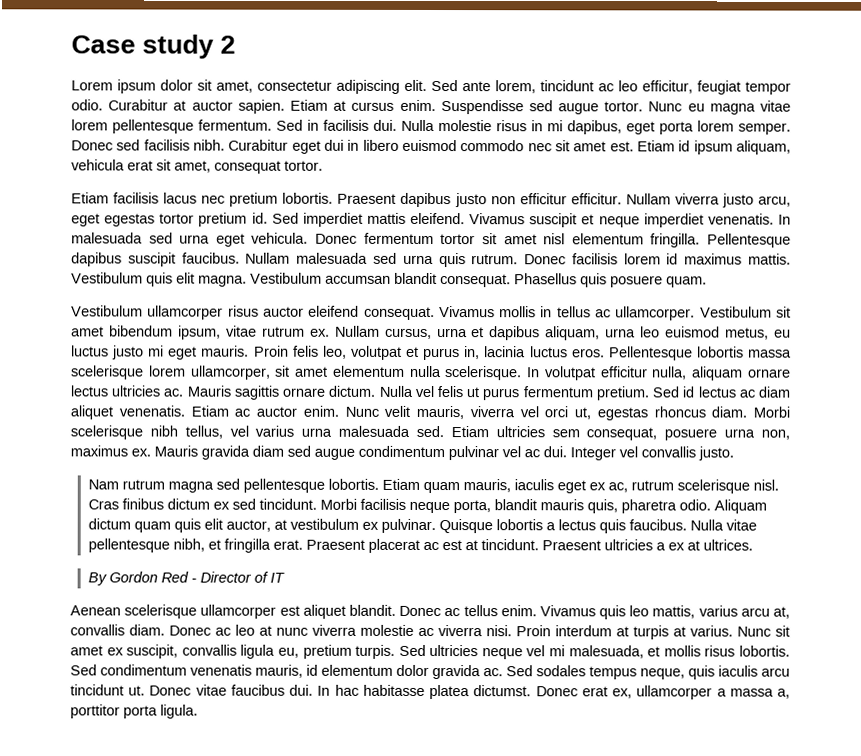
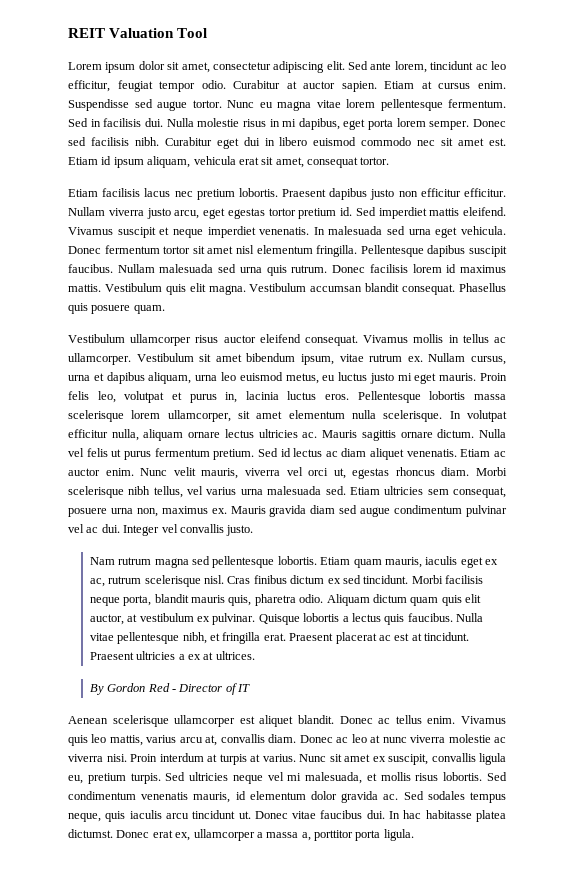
- Case study 2
+ REIT Valuation Tool

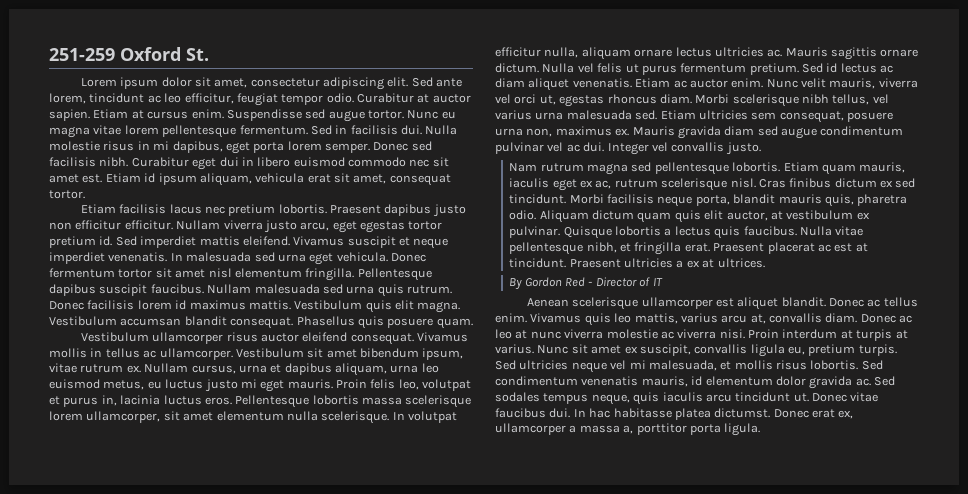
- REIT Valuation Tool
+ 251-259 Oxford St.

